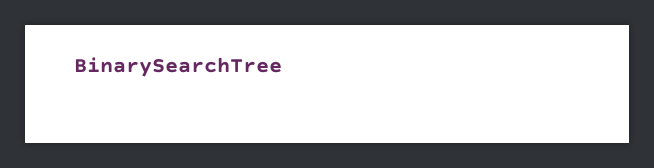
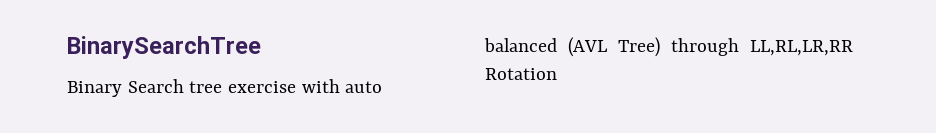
+ Binary Search tree exercise with auto balanced (AVL Tree) through LL,RL,LR,RR Rotation

